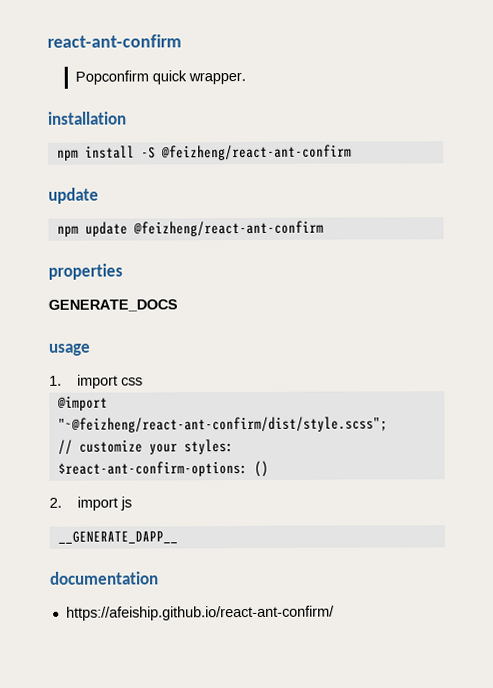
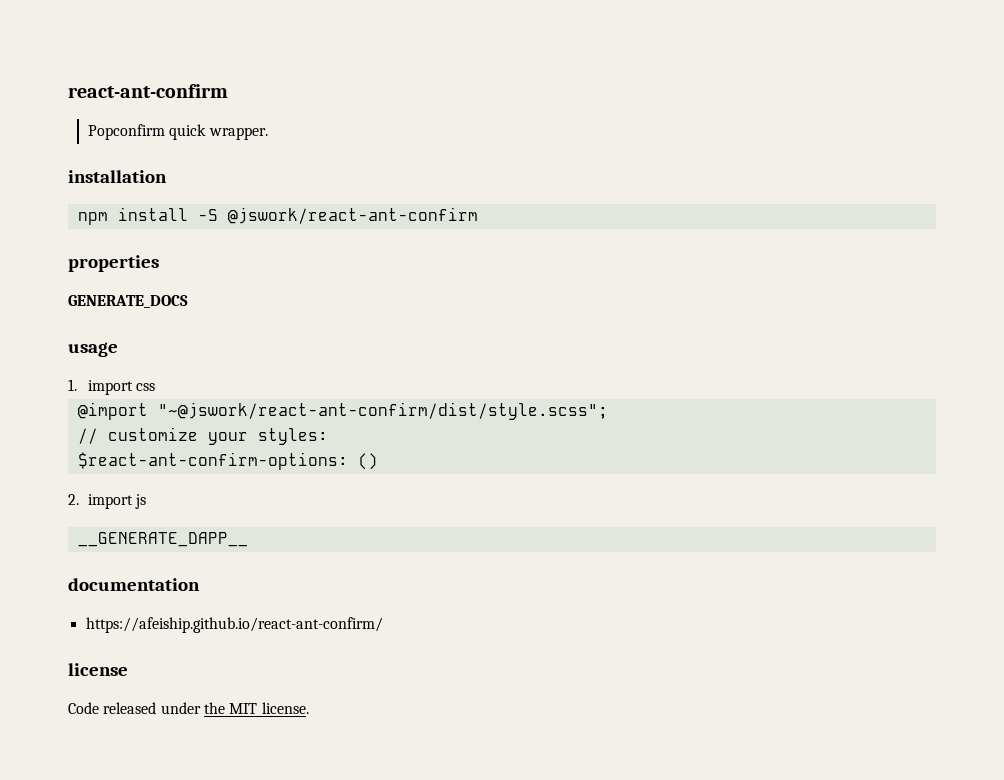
- npm install -S @feizheng/react-ant-confirm
- update
- npm update @feizheng/react-ant-confirm
+ npm install -S @jswork/react-ant-confirm
- @import "~@feizheng/react-ant-confirm/dist/style.scss";
+ @import "~@jswork/react-ant-confirm/dist/style.scss";
+ license
+ Code released under the MIT license.

